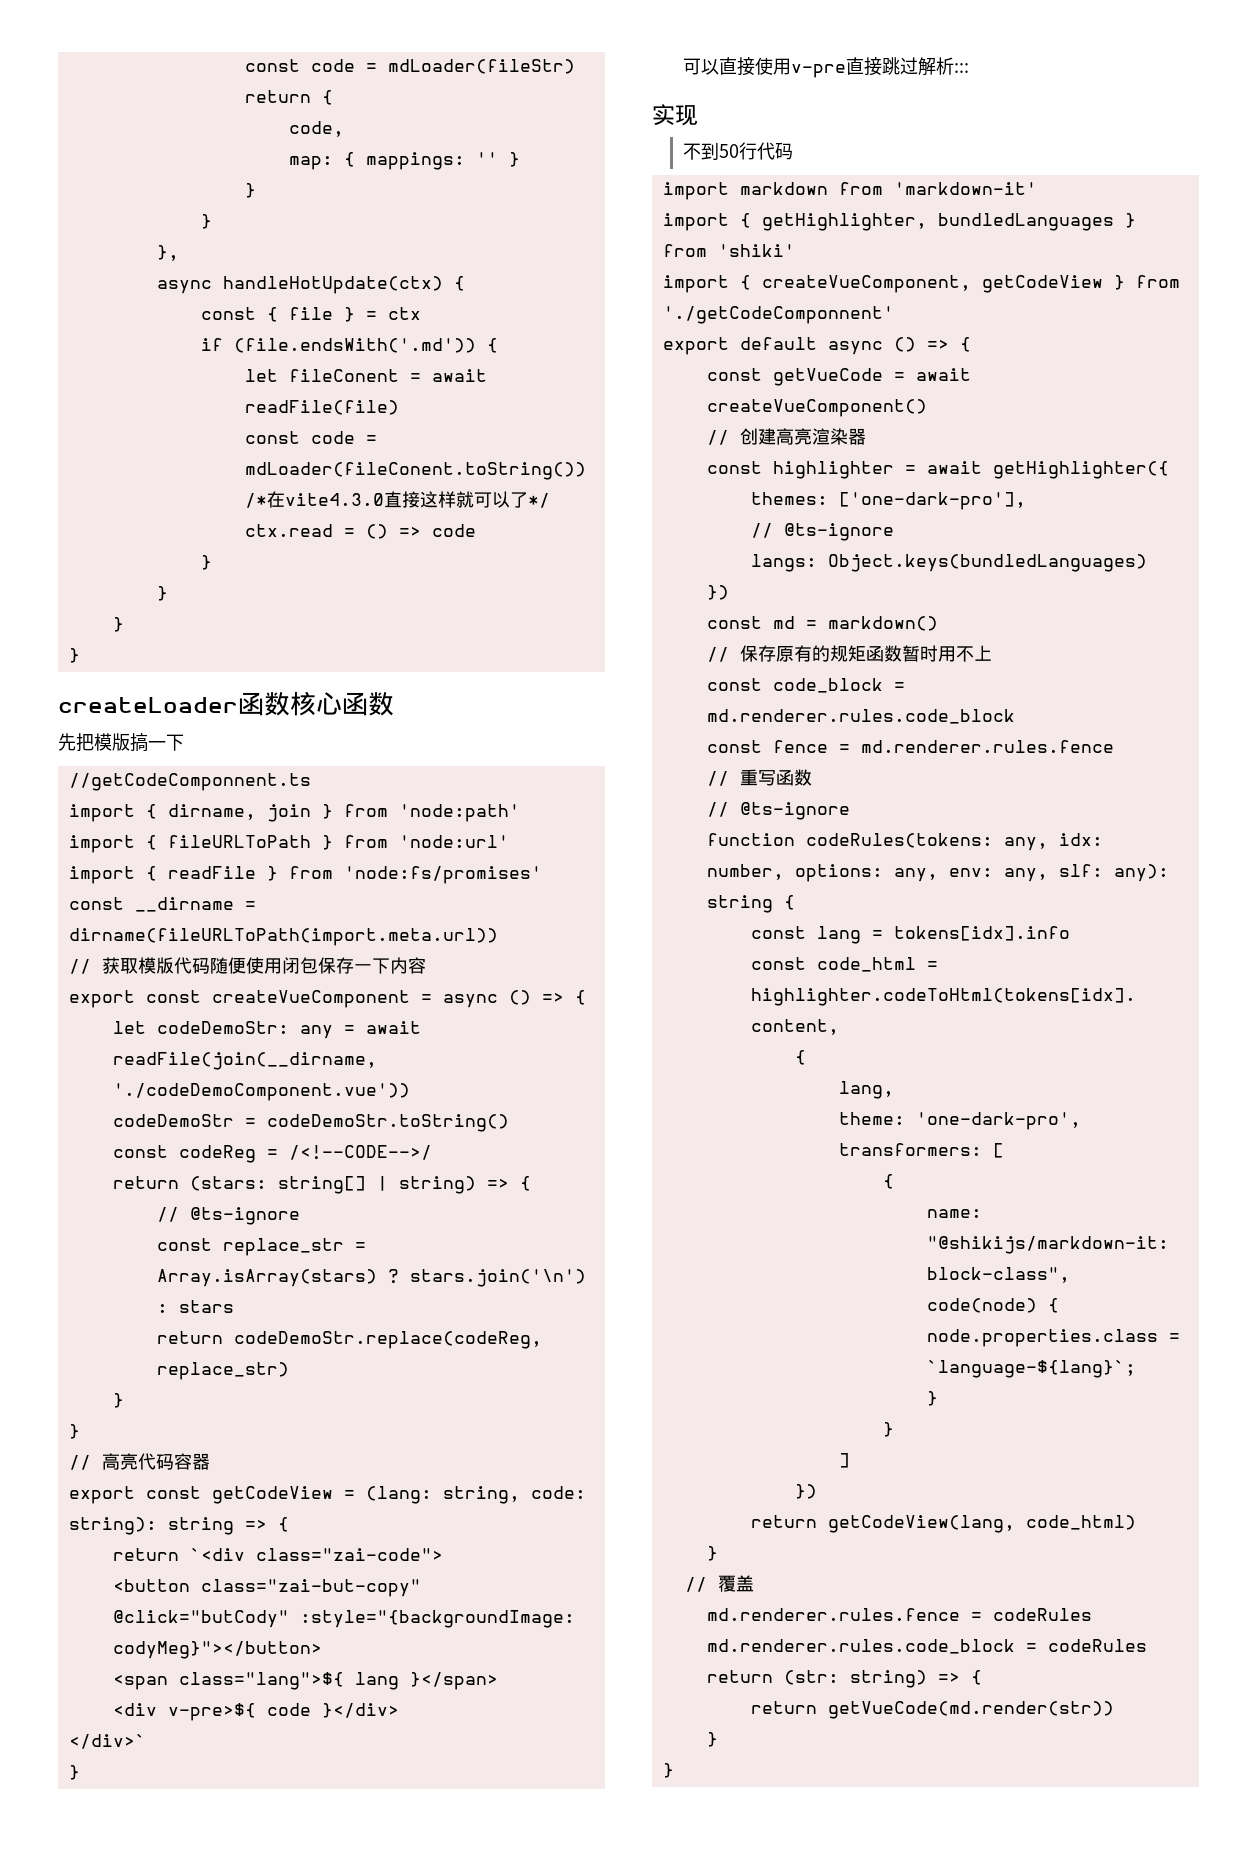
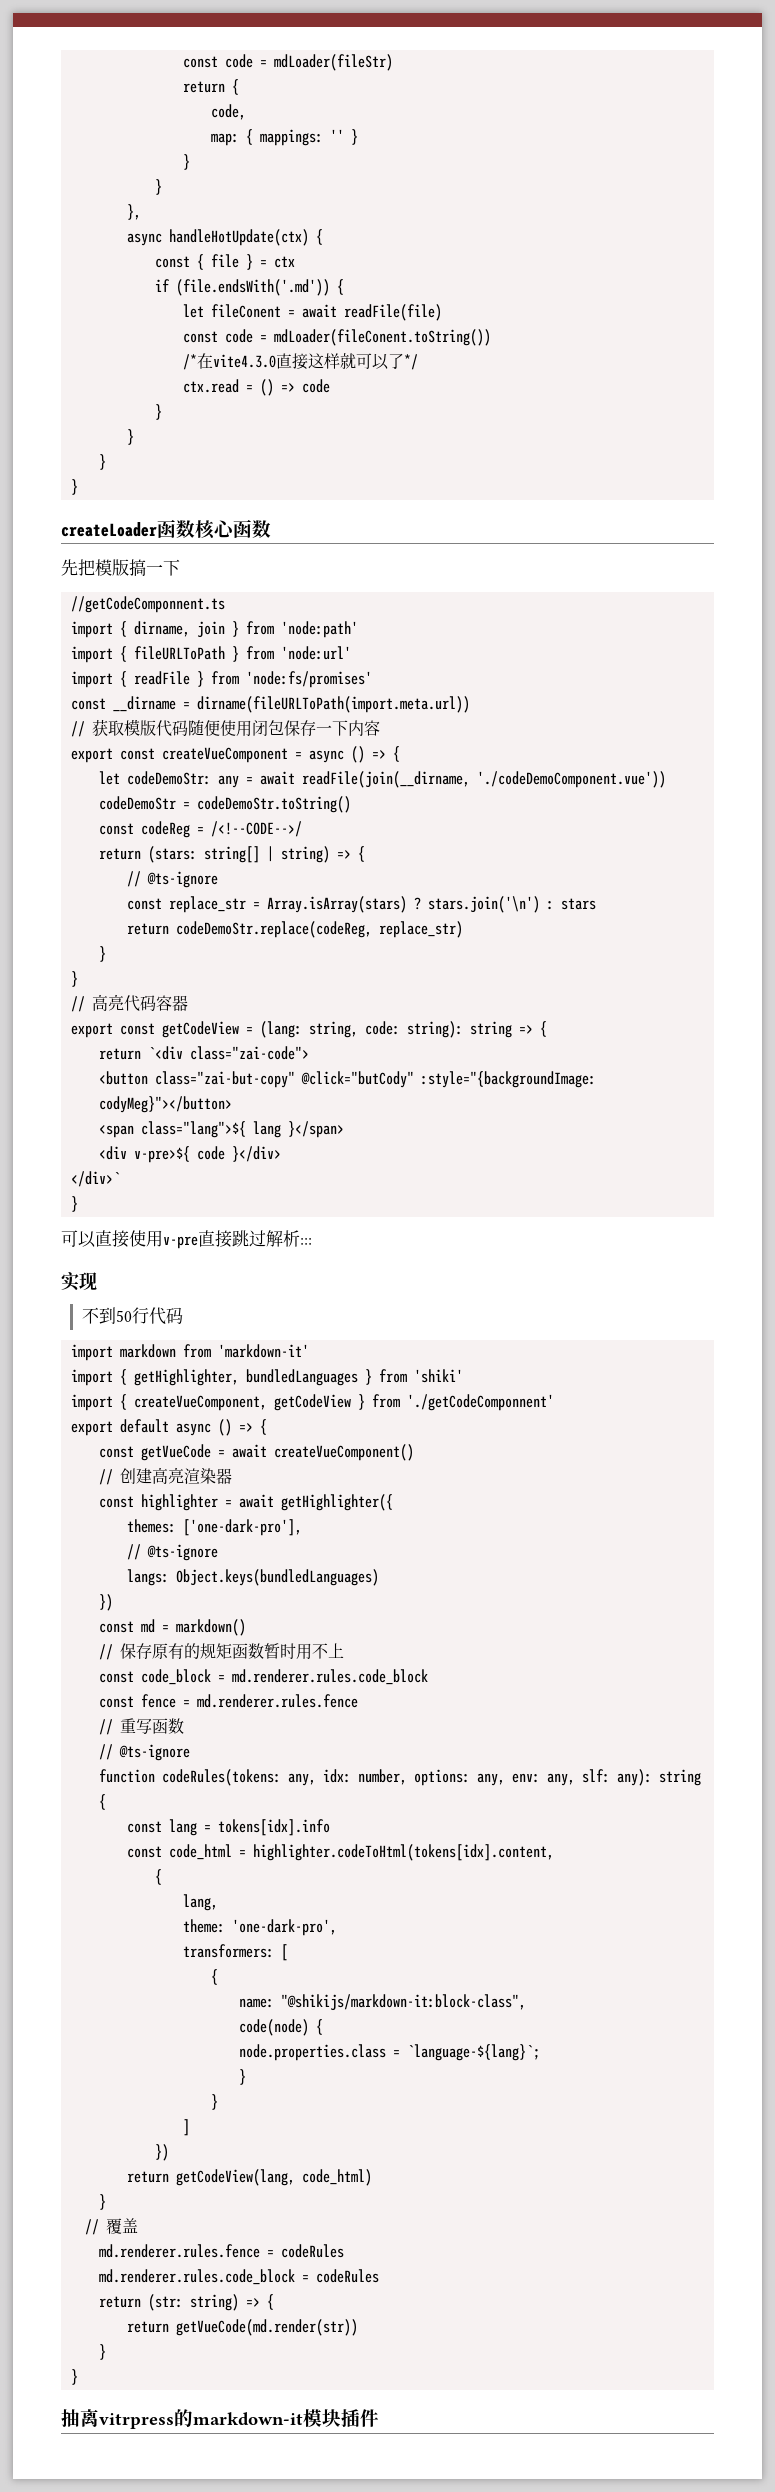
+ 抽离vitrpress的markdown-it模块插件

